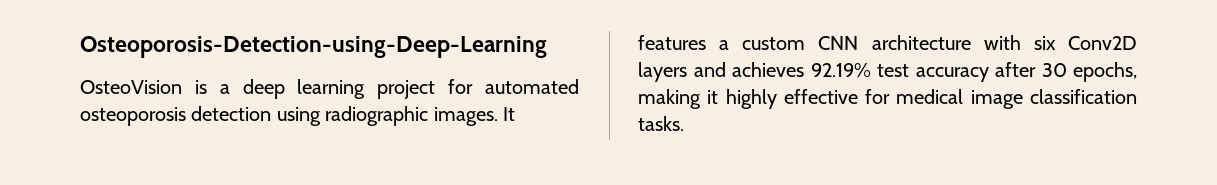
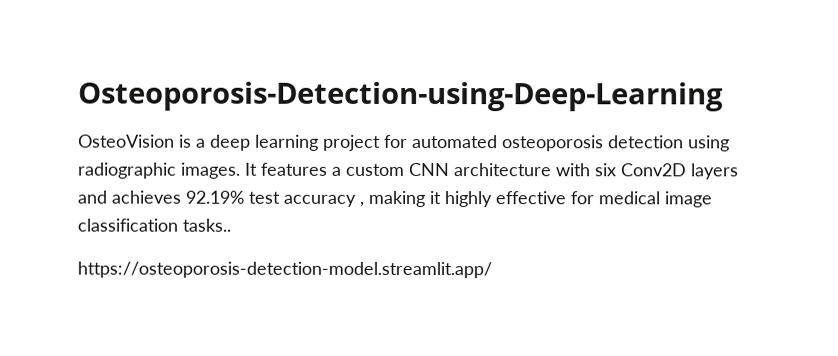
- It features a custom CNN architecture with six Conv2D layers and achieves 92.19% test accuracy after 30 epochs, making it highly effective for medical image classification tasks.
+ It features a custom CNN architecture with six Conv2D layers and achieves 92.19% test accuracy , making it highly effective for medical image classification tasks..
+ https://osteoporosis-detection-model.streamlit.app/

